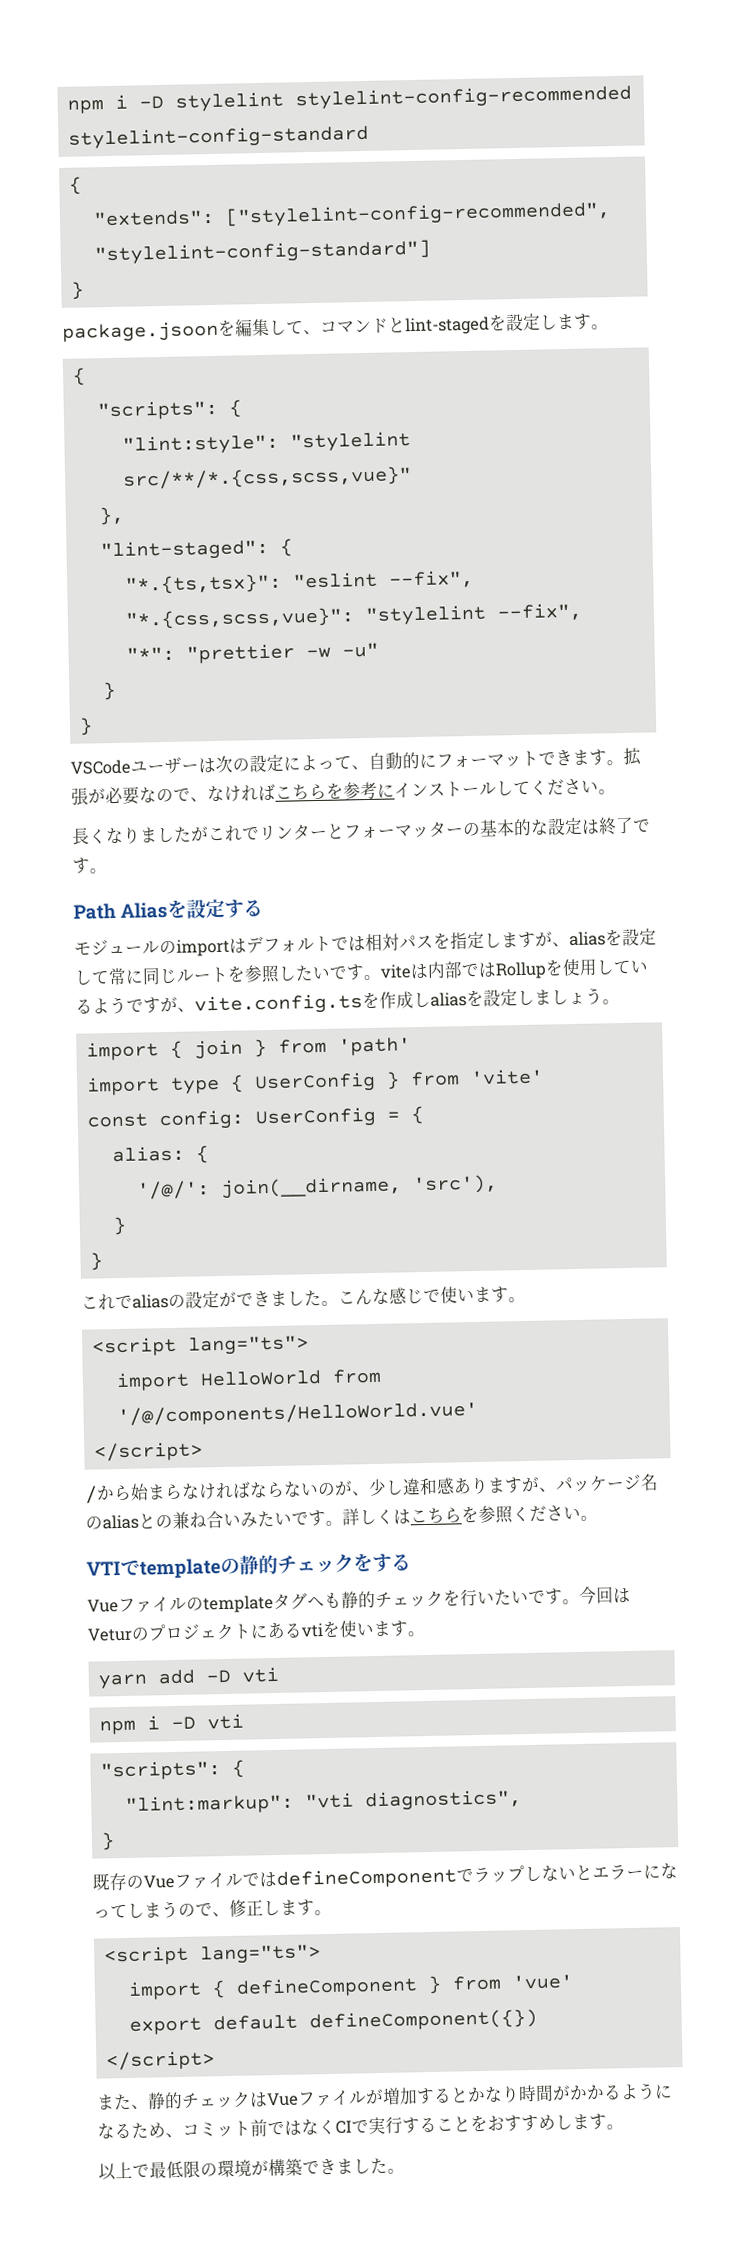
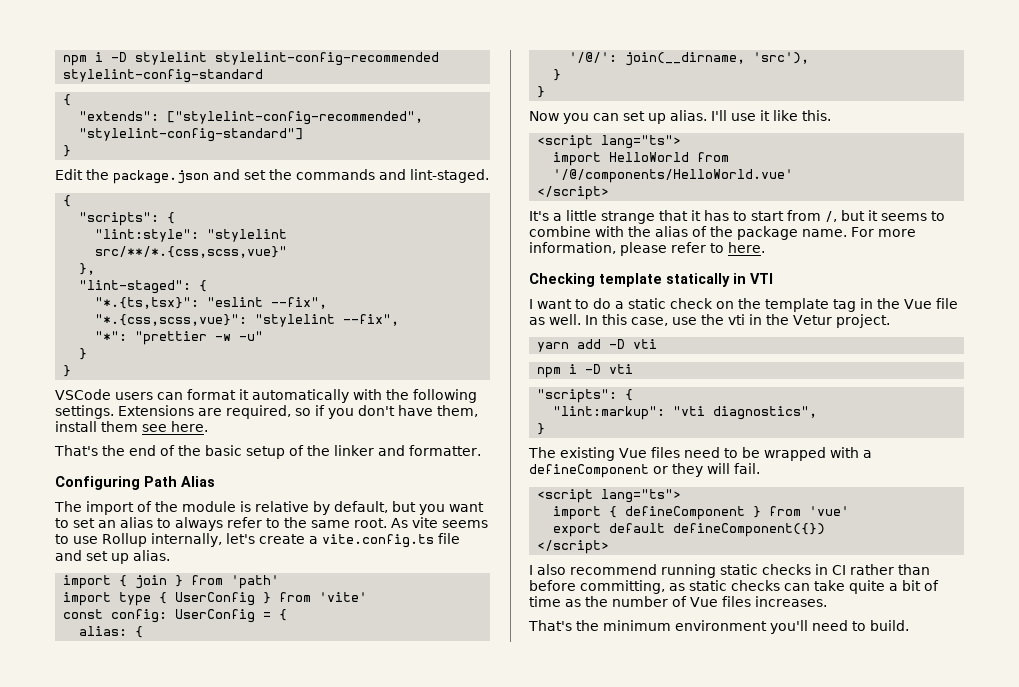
- package.jsoonを編集して、コマンドとlint-stagedを設定します。
+ Edit the package.json and set the commands and lint-staged.
- VSCodeユーザーは次の設定によって、自動的にフォーマットできます。拡張が必要なので、なければこちらを参考にインストールしてください。
- 長くなりましたがこれでリンターとフォーマッターの基本的な設定は終了です。
- Path Aliasを設定する
- モジュールのimportはデフォルトでは相対パスを指定しますが、aliasを設定して常に同じルートを参照したいです。viteは内部ではRollupを使用しているようですが、vite.config.tsを作成しaliasを設定しましょう。
+ VSCode users can format it automatically with the following settings. Extensions are required, so if you don't have them, install them see here.
+ That's the end of the basic setup of the linker and formatter.
+ Configuring Path Alias
+ The import of the module is relative by default, but you want to set an alias to always refer to the same root. As vite seems to use Rollup internally, let's create a vite.config.ts file and set up alias.
- これでaliasの設定ができました。こんな感じで使います。
+ Now you can set up alias. I'll use it like this.
- /から始まらなければならないのが、少し違和感ありますが、パッケージ名のaliasとの兼ね合いみたいです。詳しくはこちらを参照ください。
- VTIでtemplateの静的チェックをする
- Vueファイルのtemplateタグへも静的チェックを行いたいです。今回はVeturのプロジェクトにあるvtiを使います。
+ It's a little strange that it has to start from /, but it seems to combine with the alias of the package name. For more information, please refer to here.
+ Checking template statically in VTI
+ I want to do a static check on the template tag in the Vue file as well. In this case, use the vti in the Vetur project.
- 既存のVueファイルではdefineComponentでラップしないとエラーになってしまうので、修正します。
+ The existing Vue files need to be wrapped with a defineComponent or they will fail.
- また、静的チェックはVueファイルが増加するとかなり時間がかかるようになるため、コミット前ではなくCIで実行することをおすすめします。
- 以上で最低限の環境が構築できました。
+ I also recommend running static checks in CI rather than before committing, as static checks can take quite a bit of time as the number of Vue files increases.
+ That's the minimum environment you'll need to build.

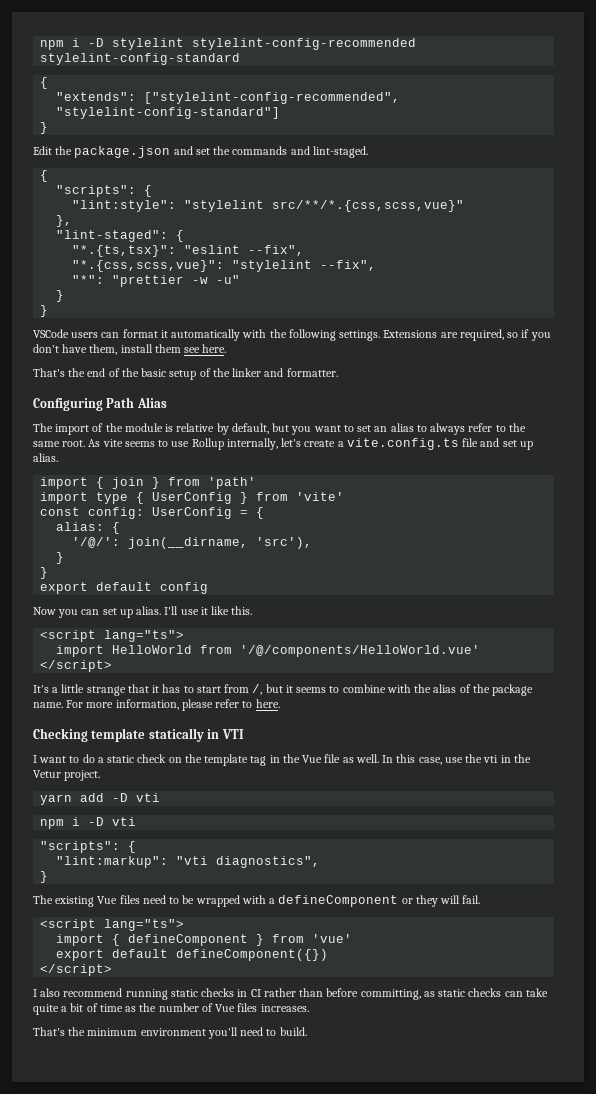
+ export default config

